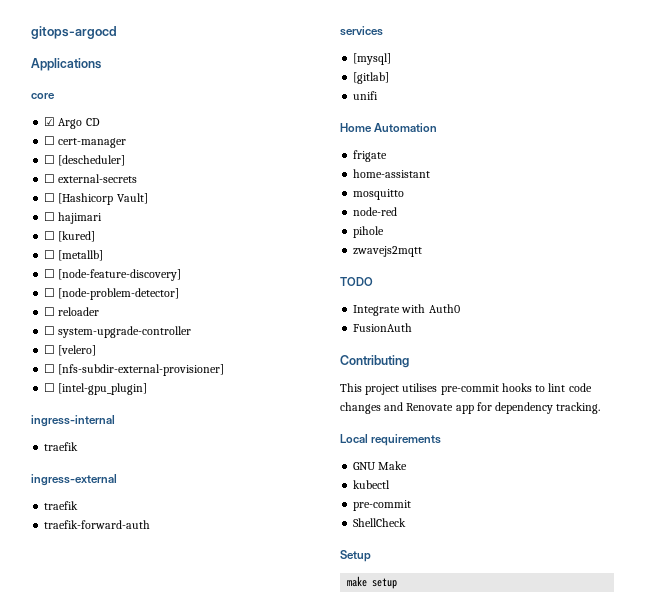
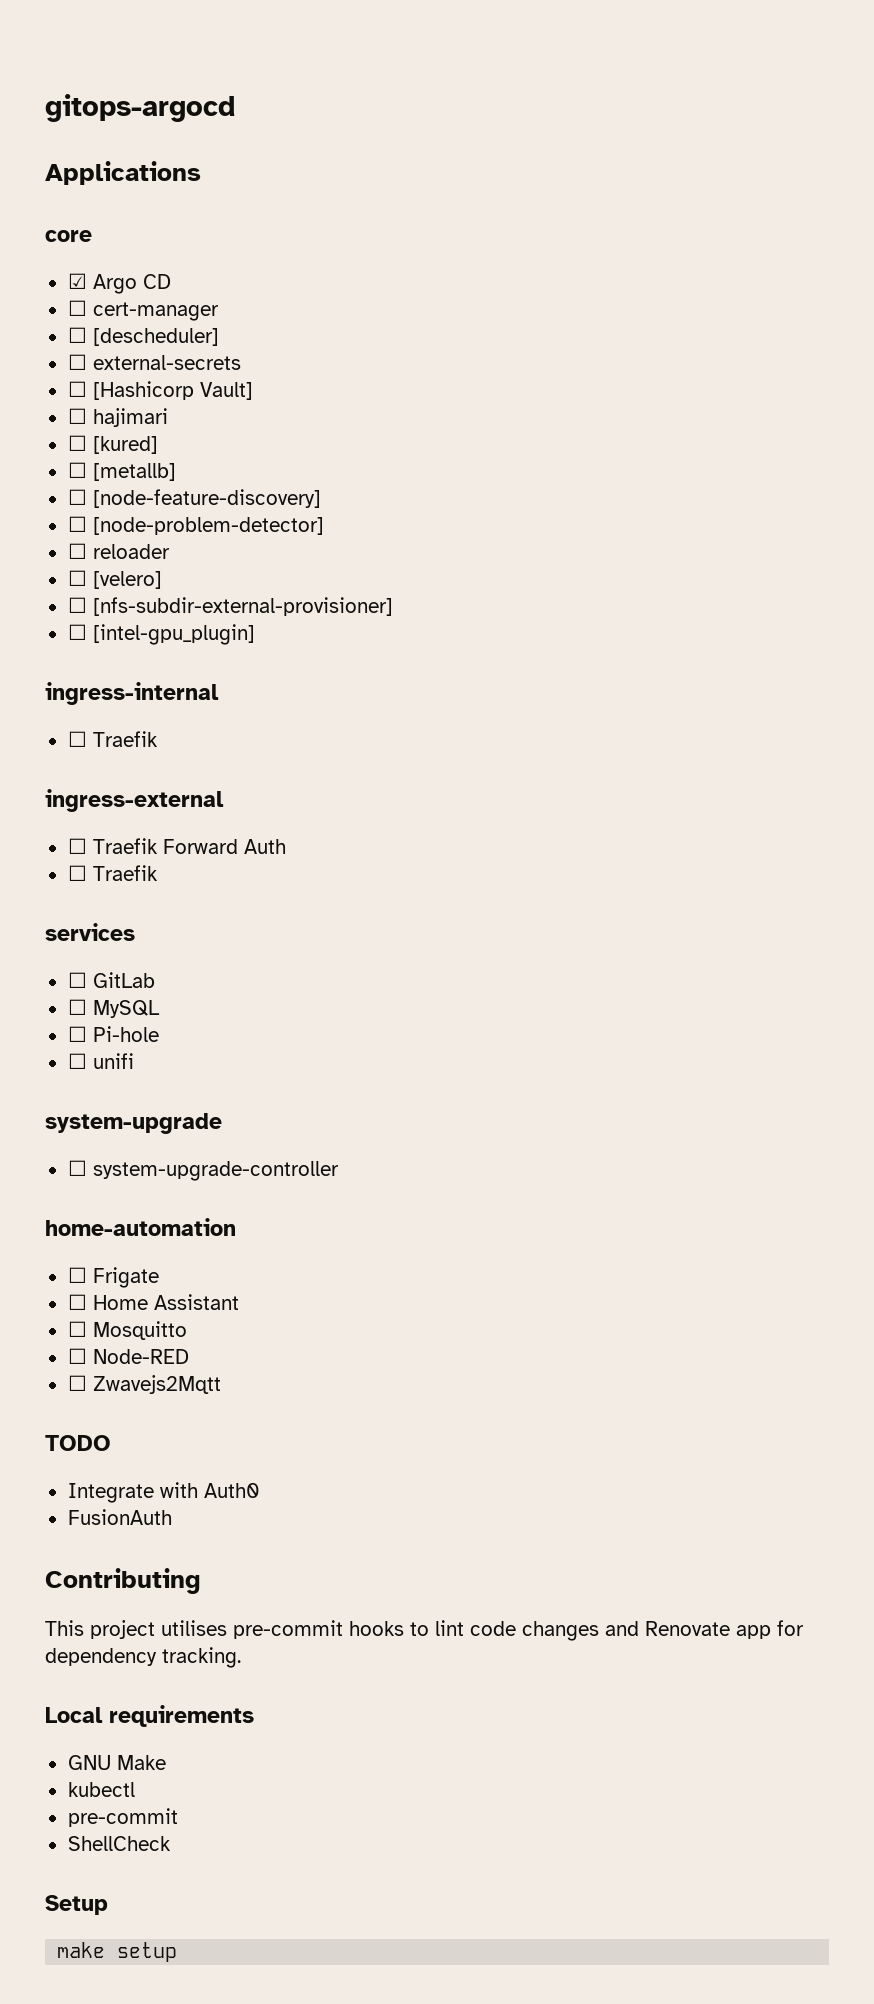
- ☐ system-upgrade-controller
  ingress-internal
- traefik
+ ☐ Traefik
  ingress-external
- traefik
- traefik-forward-auth
+ ☐ Traefik Forward Auth
+ ☐ Traefik
  services
- [mysql]
- [gitlab]
- unifi
- Home Automation
- frigate
- home-assistant
- mosquitto
- node-red
- pihole
- zwavejs2mqtt
+ ☐ GitLab
+ ☐ MySQL
+ ☐ Pi-hole
+ ☐ unifi
+ system-upgrade
+ ☐ system-upgrade-controller
+ home-automation
+ ☐ Frigate
+ ☐ Home Assistant
+ ☐ Mosquitto
+ ☐ Node-RED
+ ☐ Zwavejs2Mqtt

